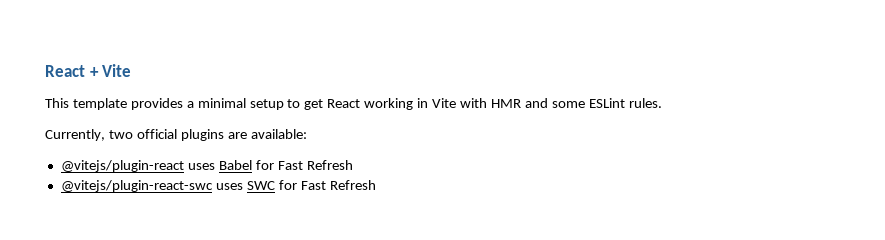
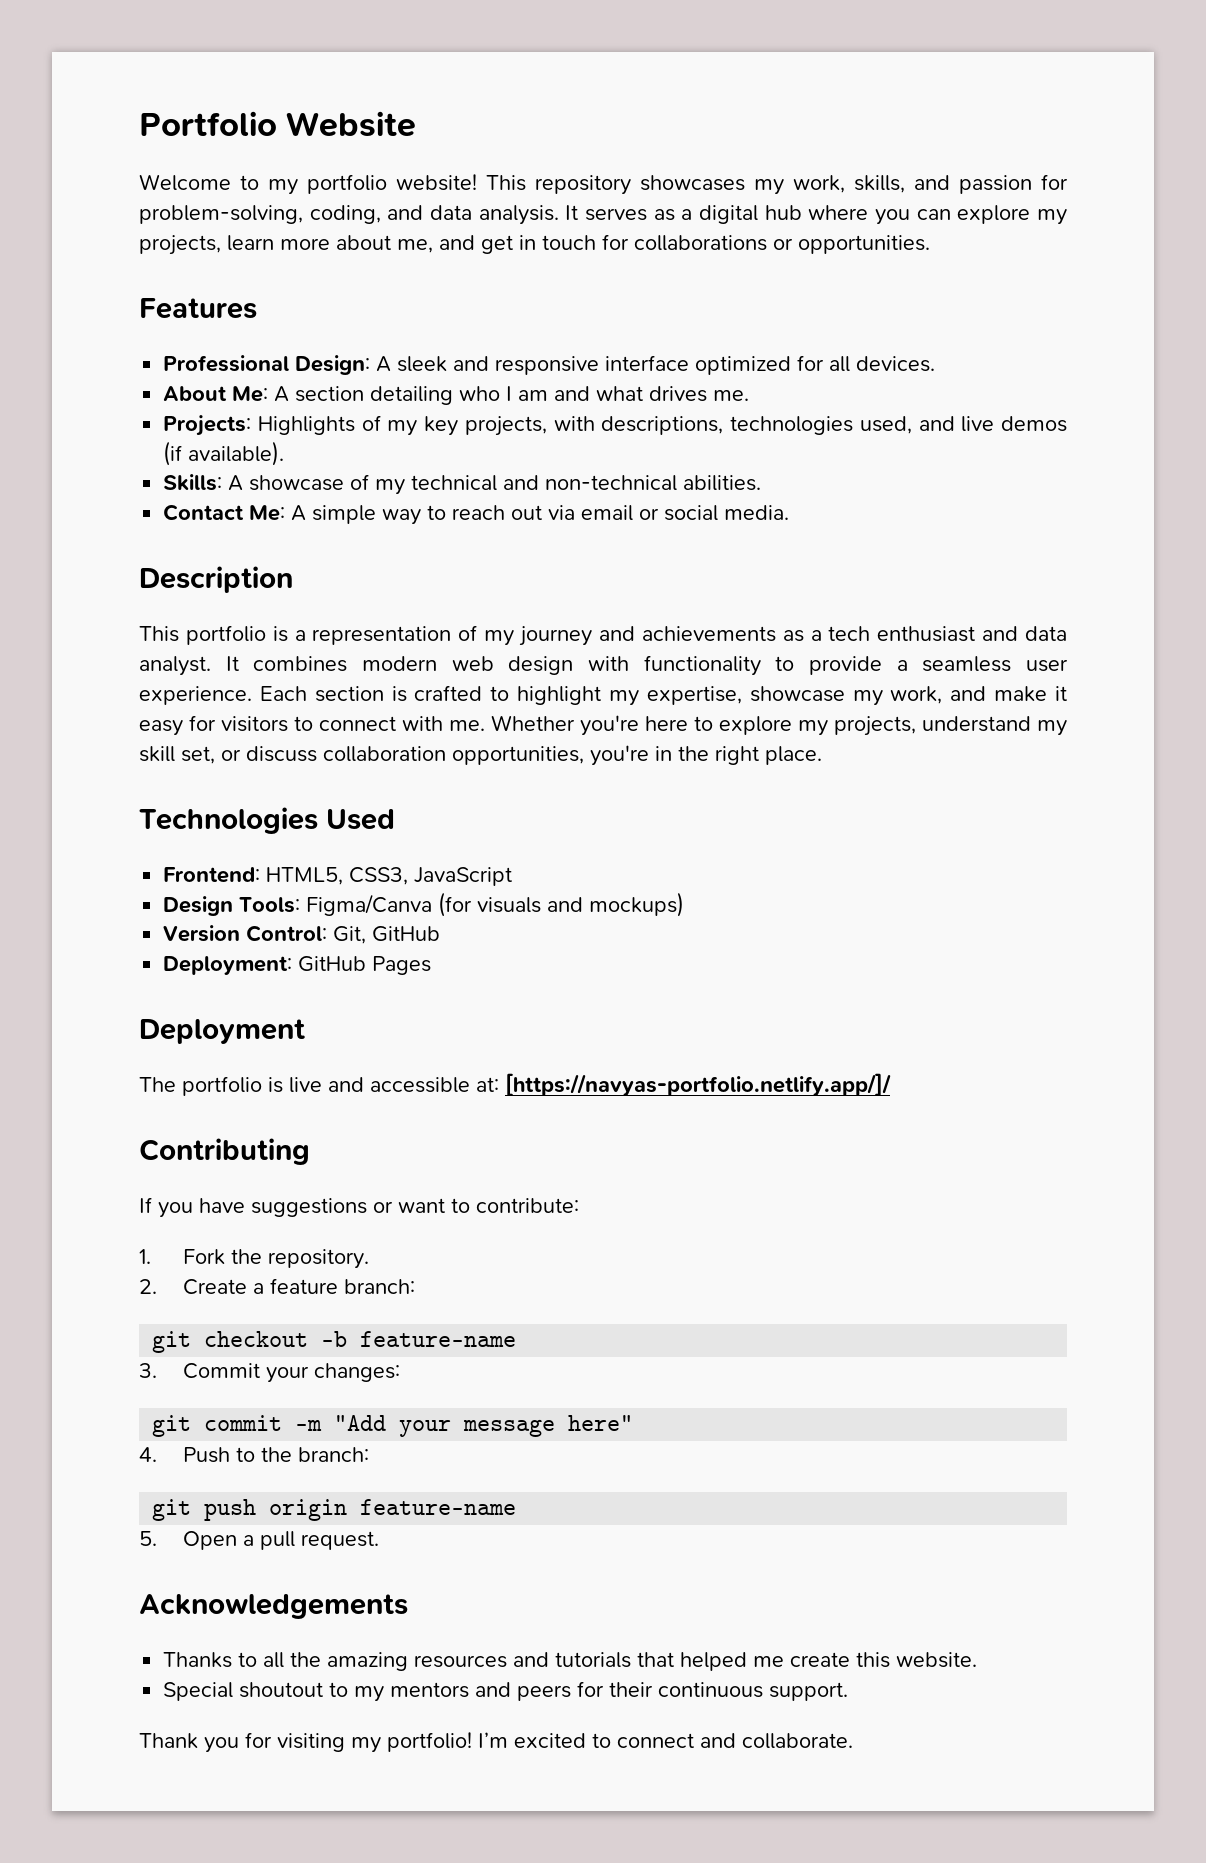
- React + Vite
- This template provides a minimal setup to get React working in Vite with HMR and some ESLint rules.
- Currently, two official plugins are available:
- @vitejs/plugin-react uses Babel for Fast Refresh
- @vitejs/plugin-react-swc uses SWC for Fast Refresh
+ Portfolio Website
+ Welcome to my portfolio website! This repository showcases my work, skills, and passion for problem-solving, coding, and data analysis. It serves as a digital hub where you can explore my projects, learn more about me, and get in touch for collaborations or opportunities.
+ Features
+ Professional Design: A sleek and responsive interface optimized for all devices.
+ About Me: A section detailing who I am and what drives me.
+ Projects: Highlights of my key projects, with descriptions, technologies used, and live demos (if available).
+ Skills: A showcase of my technical and non-technical abilities.
+ Contact Me: A simple way to reach out via email or social media.
+ Description
+ This portfolio is a representation of my journey and achievements as a tech enthusiast and data analyst. It combines modern web design with functionality to provide a seamless user experience. Each section is crafted to highlight my expertise, showcase my work, and make it easy for visitors to connect with me. Whether you're here to explore my projects, understand my skill set, or discuss collaboration opportunities, you're in the right place.
+ Technologies Used
+ Frontend: HTML5, CSS3, JavaScript
+ Design Tools: Figma/Canva (for visuals and mockups)
+ Version Control: Git, GitHub
+ Deployment: GitHub Pages
+ Deployment
+ The portfolio is live and accessible at: [https://navyas-portfolio.netlify.app/]/
+ Contributing
+ If you have suggestions or want to contribute:
+ 1. Fork the repository.
+ 2. Create a feature branch:
+ git checkout -b feature-name
+ 3. Commit your changes:
+ git commit -m "Add your message here"
+ 4. Push to the branch:
+ git push origin feature-name
+ 5. Open a pull request.
+ Acknowledgements
+ Thanks to all the amazing resources and tutorials that helped me create this website.
+ Special shoutout to my mentors and peers for their continuous support.
+ Thank you for visiting my portfolio! I’m excited to connect and collaborate.

